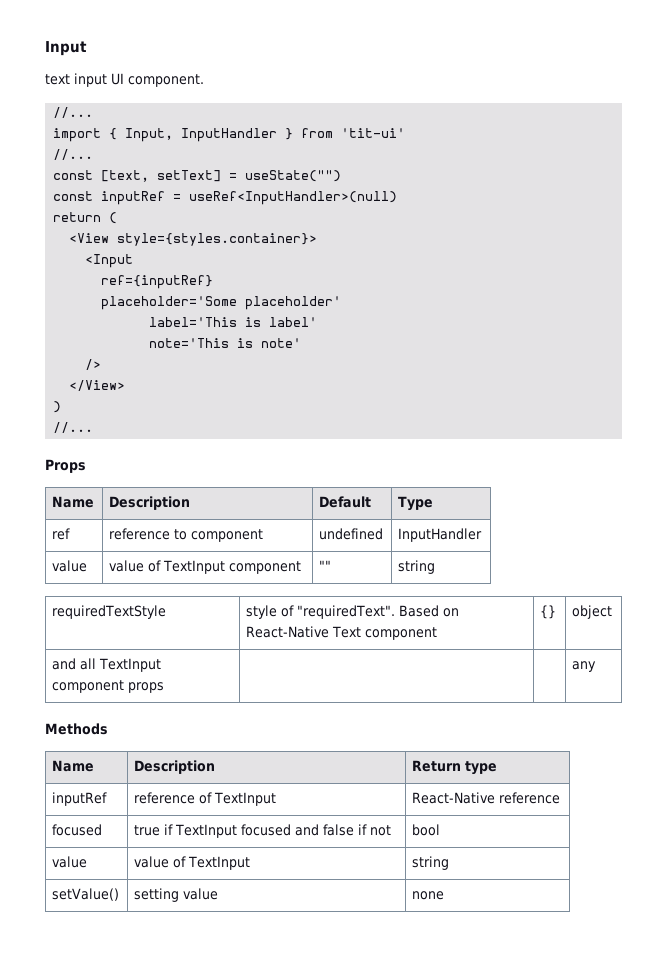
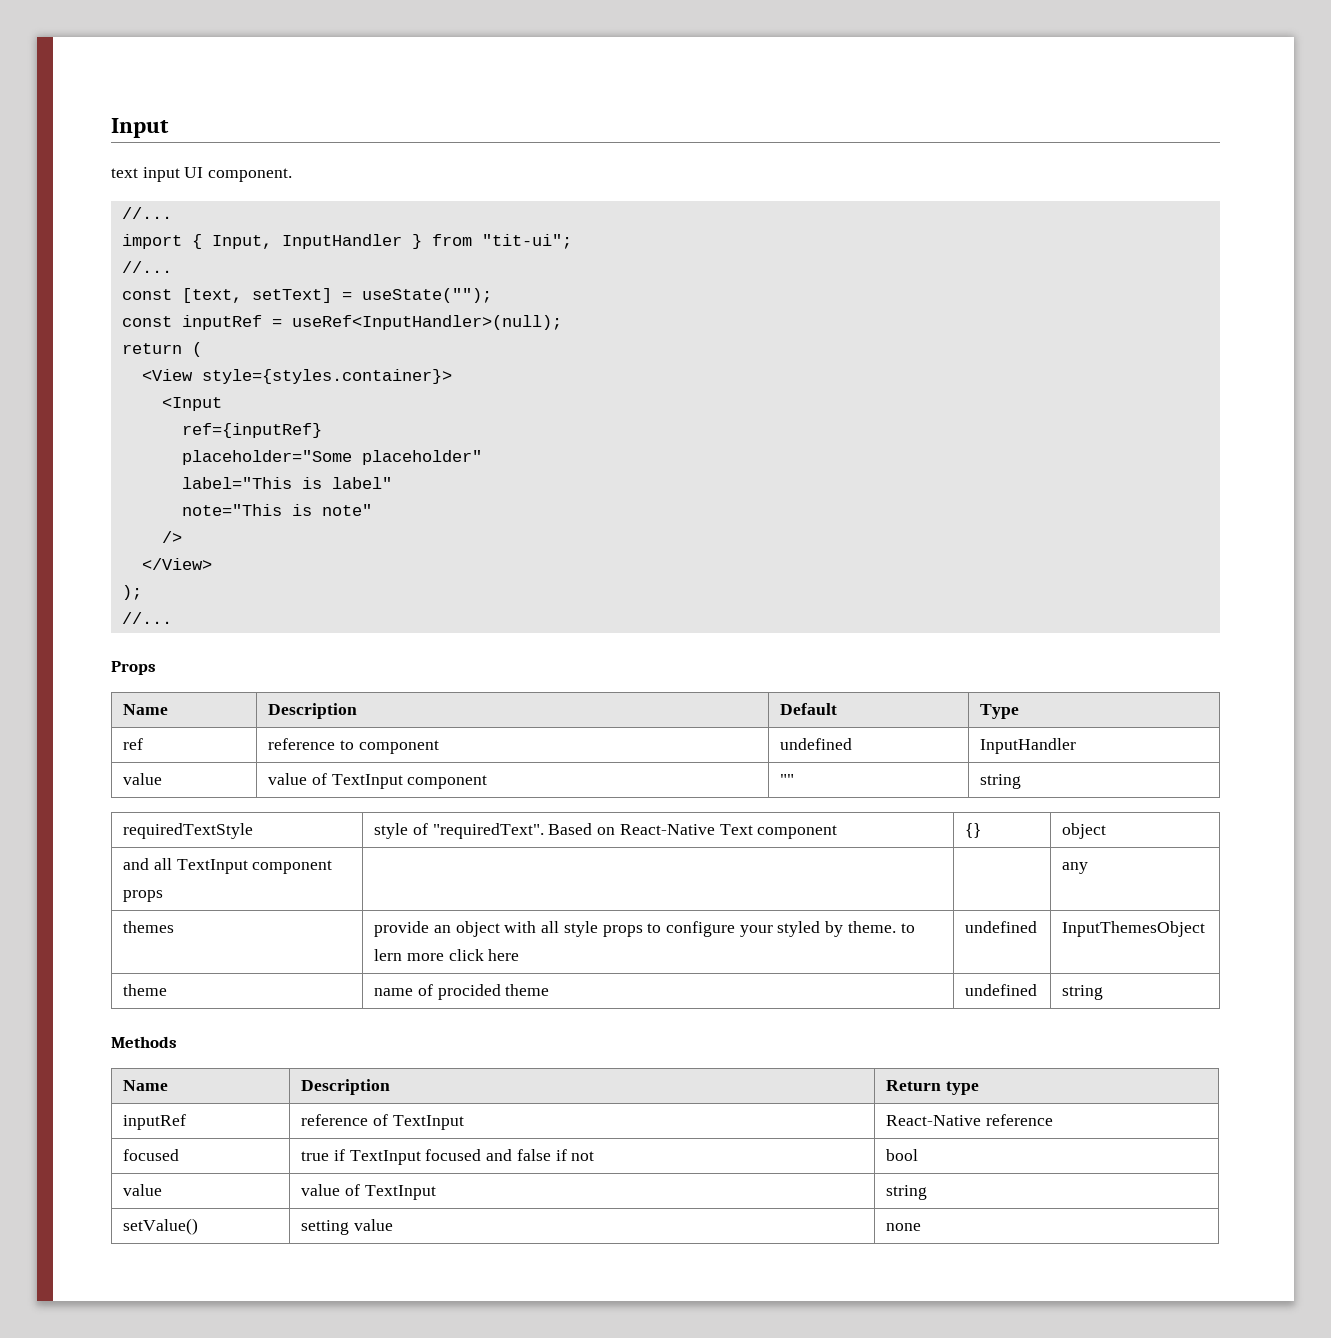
- import { Input, InputHandler } from 'tit-ui'
+ import { Input, InputHandler } from "tit-ui";
- const [text, setText] = useState("")
+ const [text, setText] = useState("");
- const inputRef = useRef<InputHandler>(null)
+ const inputRef = useRef<InputHandler>(null);
- placeholder='Some placeholder'
- label='This is label'
- note='This is note'
+ placeholder="Some placeholder"
+ label="This is label"
+ note="This is note"
- )
+ );
+ themes | provide an object with all style props to configure your styled by theme. to lern more click here | undefined | InputThemesObject
+ theme | name of procided theme | undefined | string

